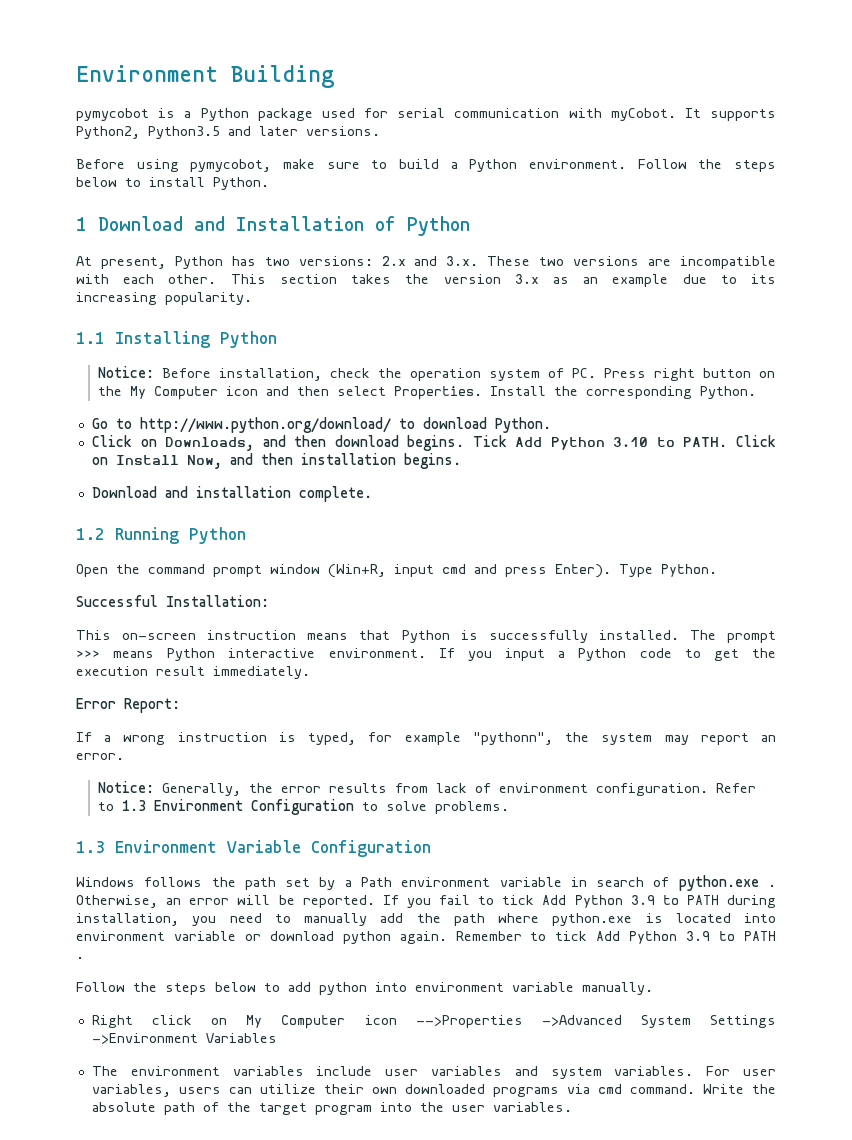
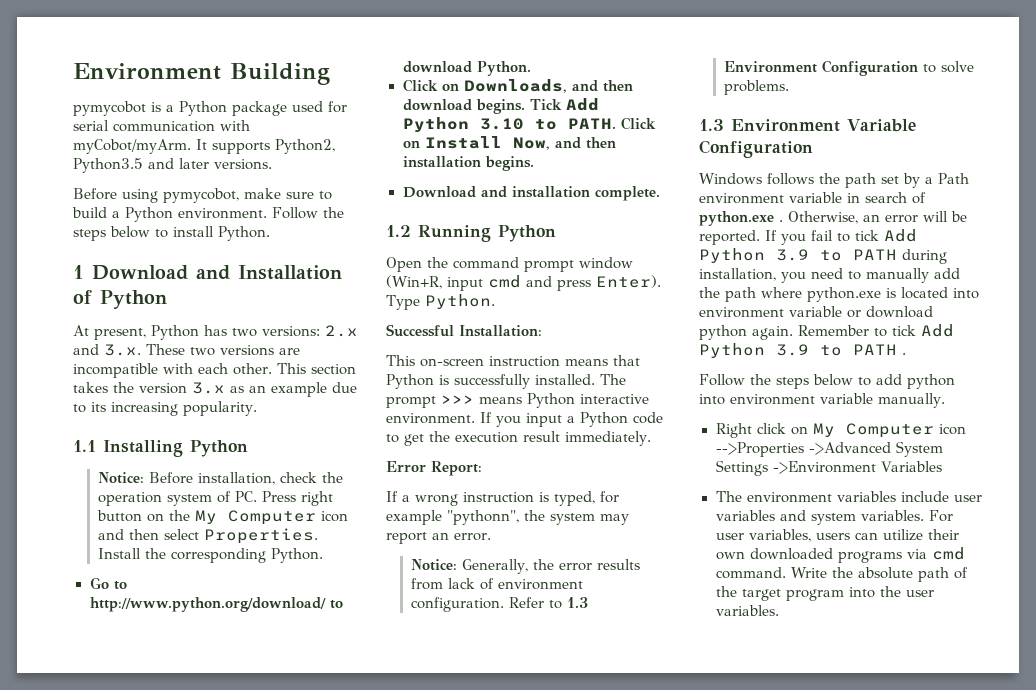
- pymycobot is a Python package used for serial communication with myCobot.
+ pymycobot is a Python package used for serial communication with myCobot/myArm.

